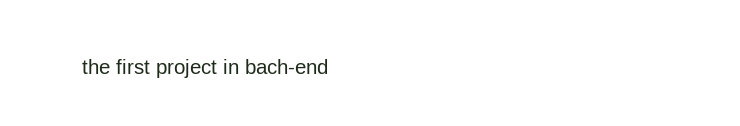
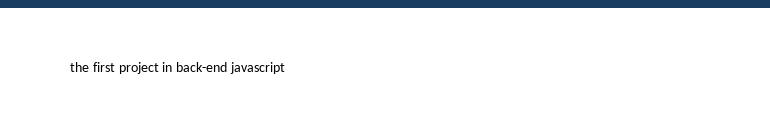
- the first project in bach-end
+ the first project in back-end javascript

